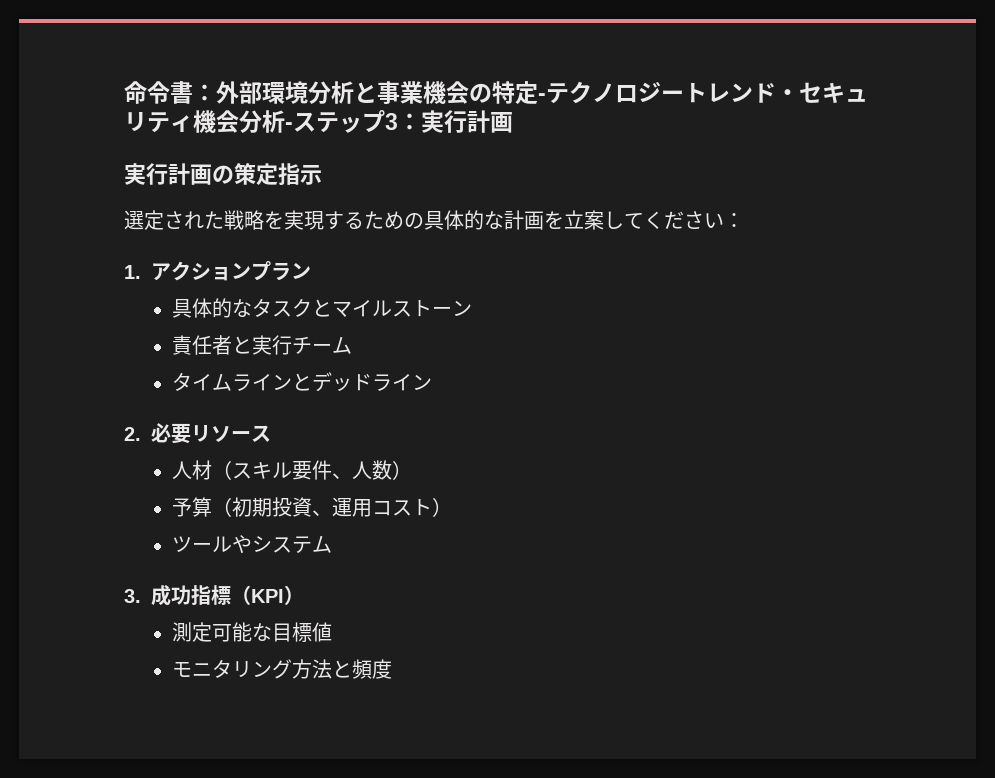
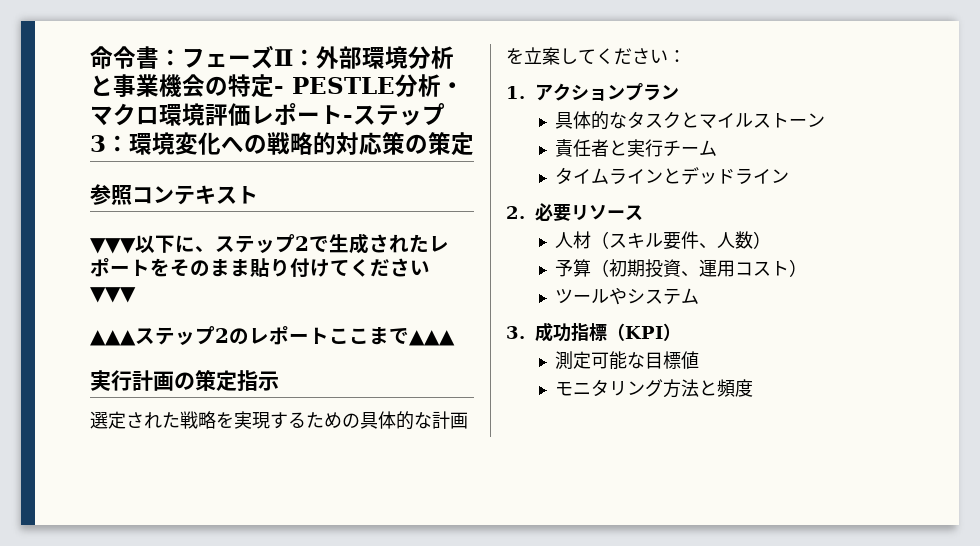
- 命令書：外部環境分析と事業機会の特定-テクノロジートレンド・セキュリティ機会分析-ステップ3：実行計画
+ 命令書：フェーズⅡ：外部環境分析と事業機会の特定- PESTLE分析・マクロ環境評価レポート-ステップ3：環境変化への戦略的対応策の策定
+ 参照コンテキスト
+ ▼▼▼以下に、ステップ2で生成されたレポートをそのまま貼り付けてください▼▼▼
+ ▲▲▲ステップ2のレポートここまで▲▲▲

